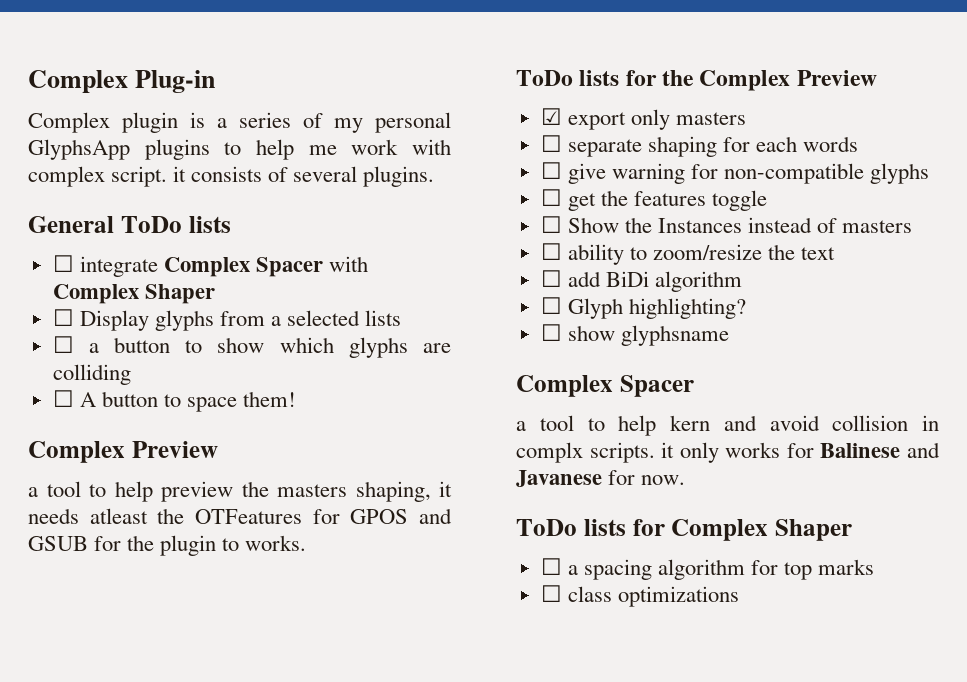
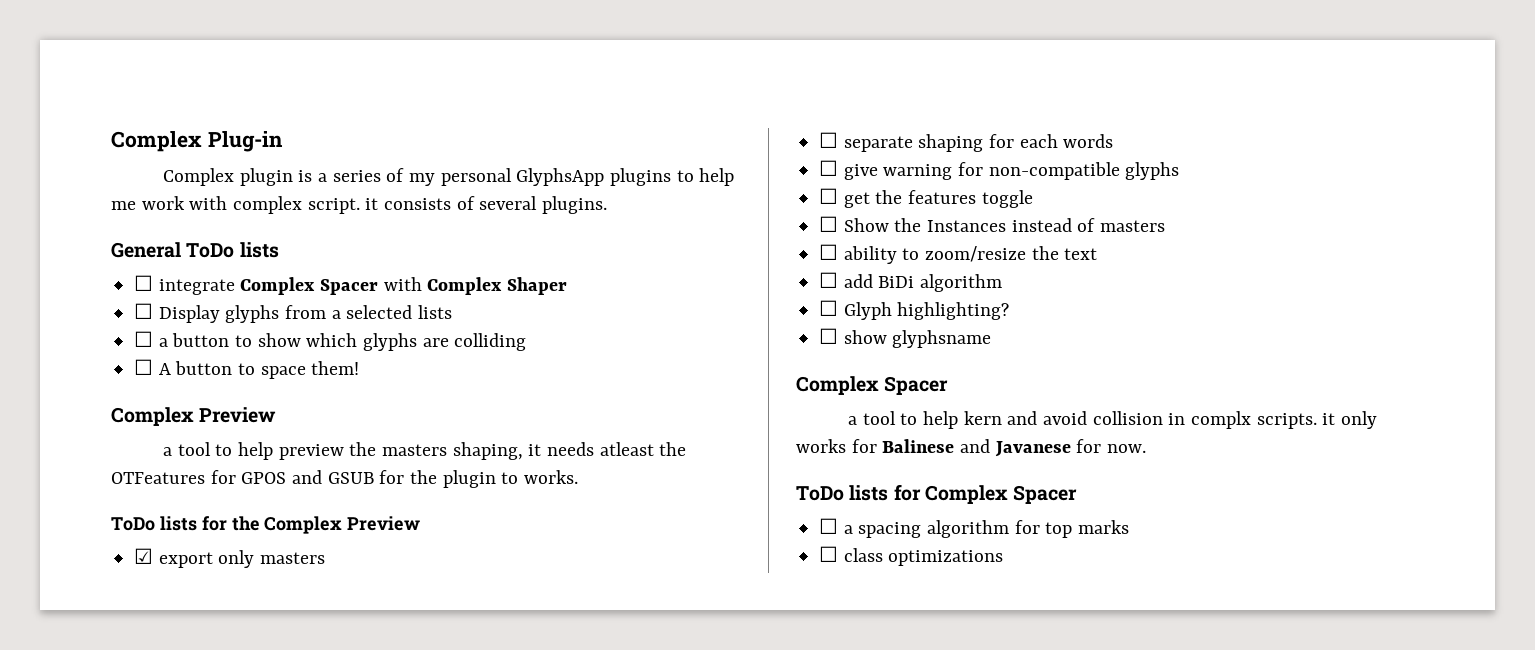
- ToDo lists for Complex Shaper
+ ToDo lists for Complex Spacer

